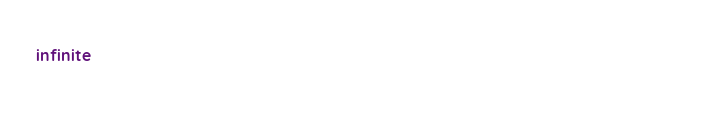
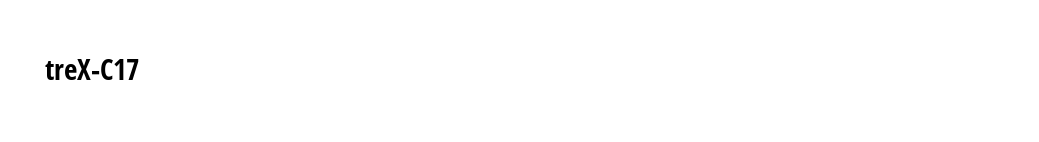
- infinite
+ treX-C17

